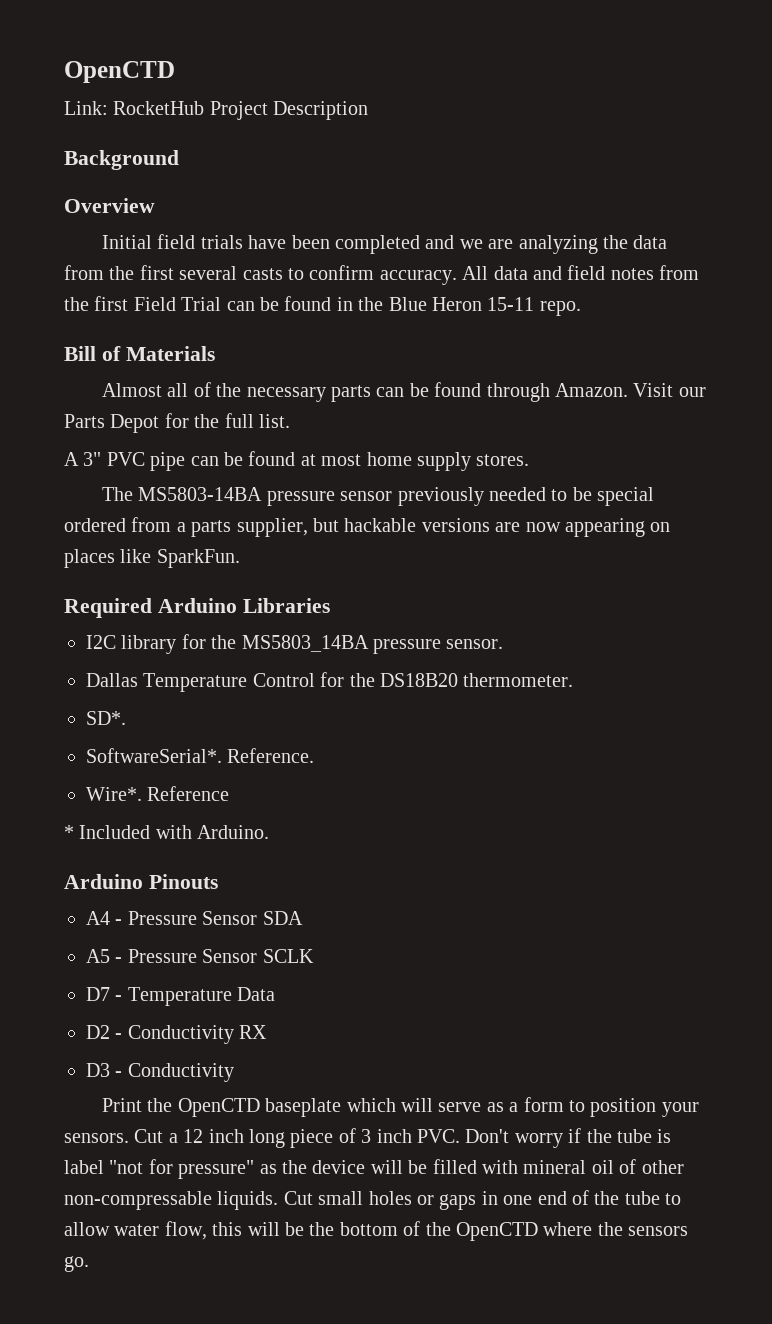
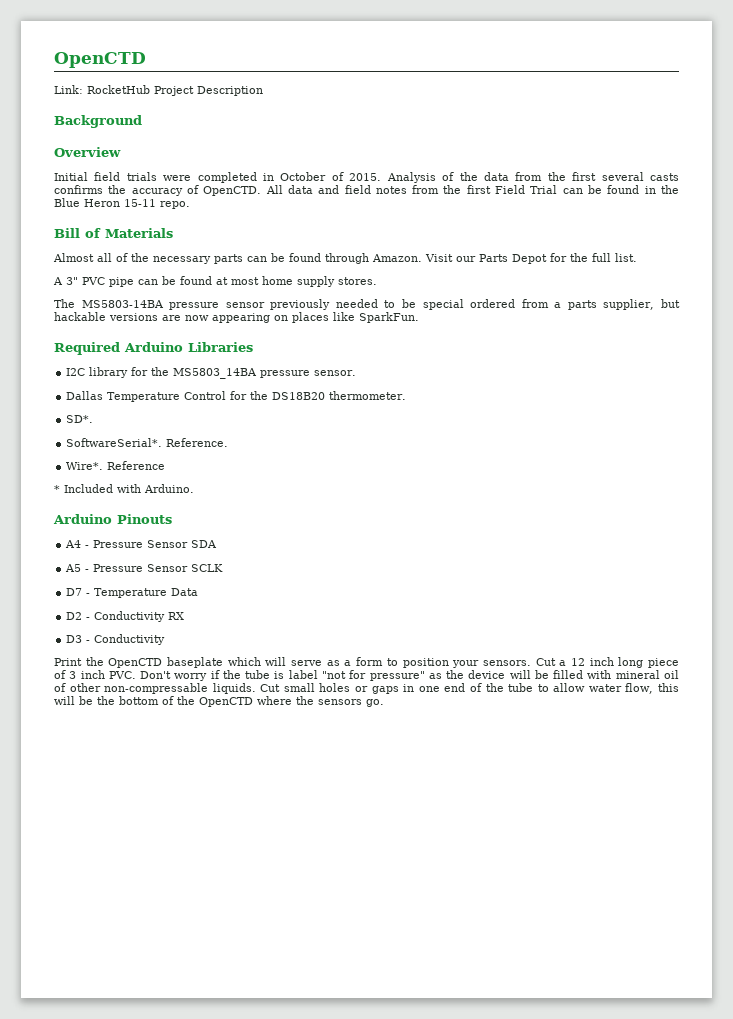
- Initial field trials have been completed and we are analyzing the data from the first several casts to confirm accuracy.
+ Initial field trials were completed in October of 2015. Analysis of the data from the first several casts confirms the accuracy of OpenCTD.

